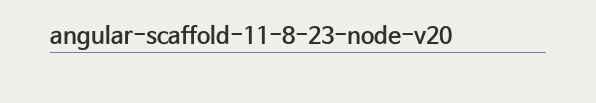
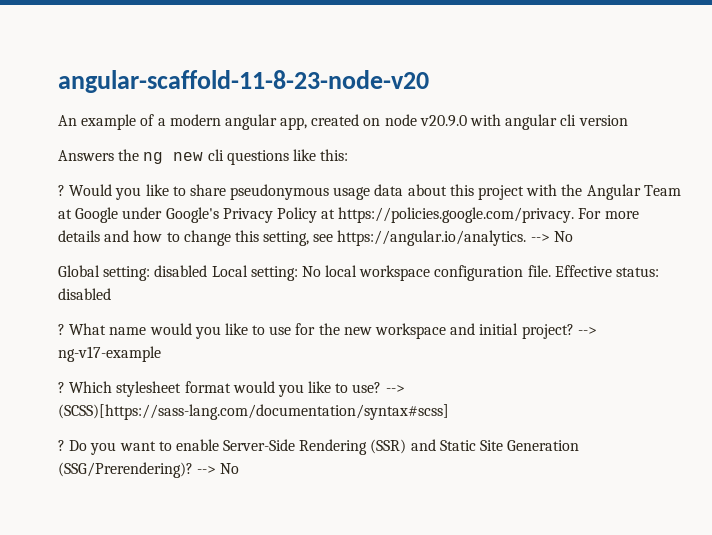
+ An example of a modern angular app, created on node v20.9.0 with angular cli version
+ Answers the ng new cli questions like this:
+ ? Would you like to share pseudonymous usage data about this project with the Angular Team at Google under Google's Privacy Policy at https://policies.google.com/privacy. For more details and how to change this setting, see https://angular.io/analytics. --> No
+ Global setting: disabled Local setting: No local workspace configuration file. Effective status: disabled
+ ? What name would you like to use for the new workspace and initial project? --> ng-v17-example
+ ? Which stylesheet format would you like to use? --> (SCSS)[https://sass-lang.com/documentation/syntax#scss]
+ ? Do you want to enable Server-Side Rendering (SSR) and Static Site Generation (SSG/Prerendering)? --> No

